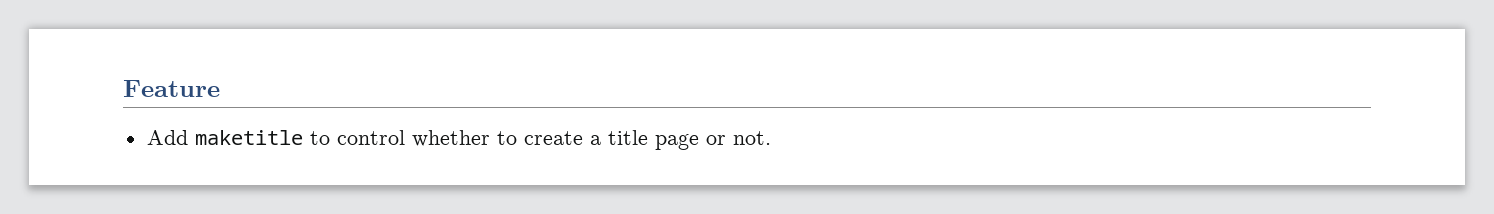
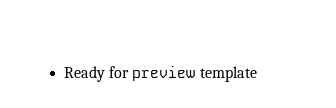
- Feature
- Add maketitle to control whether to create a title page or not.
+ Ready for preview template

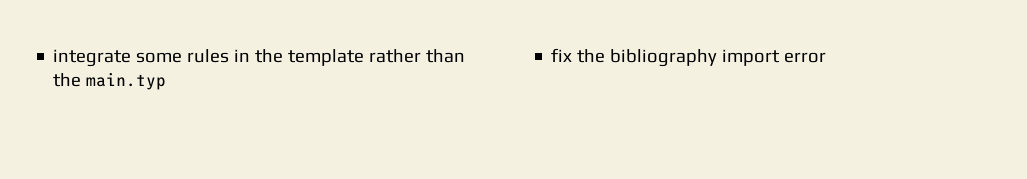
- Ready for preview template
+ integrate some rules in the template rather than the main.typ
+ fix the bibliography import error

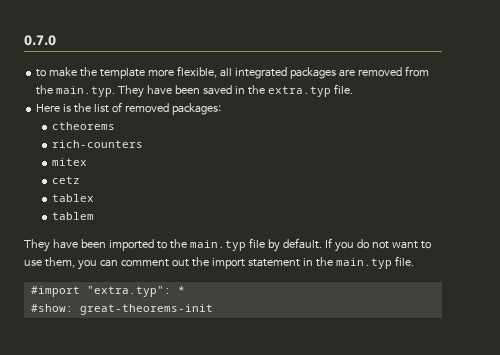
- integrate some rules in the template rather than the main.typ
- fix the bibliography import error
+ 0.7.0
+ to make the template more flexible, all integrated packages are removed from the main.typ. They have been saved in the extra.typ file.
+ Here is the list of removed packages:
+ ctheorems
+ rich-counters
+ mitex
+ cetz
+ tablex
+ tablem
+ They have been imported to the main.typ file by default. If you do not want to use them, you can comment out the import statement in the main.typ file.
+ #import "extra.typ": *
+ #show: great-theorems-init

